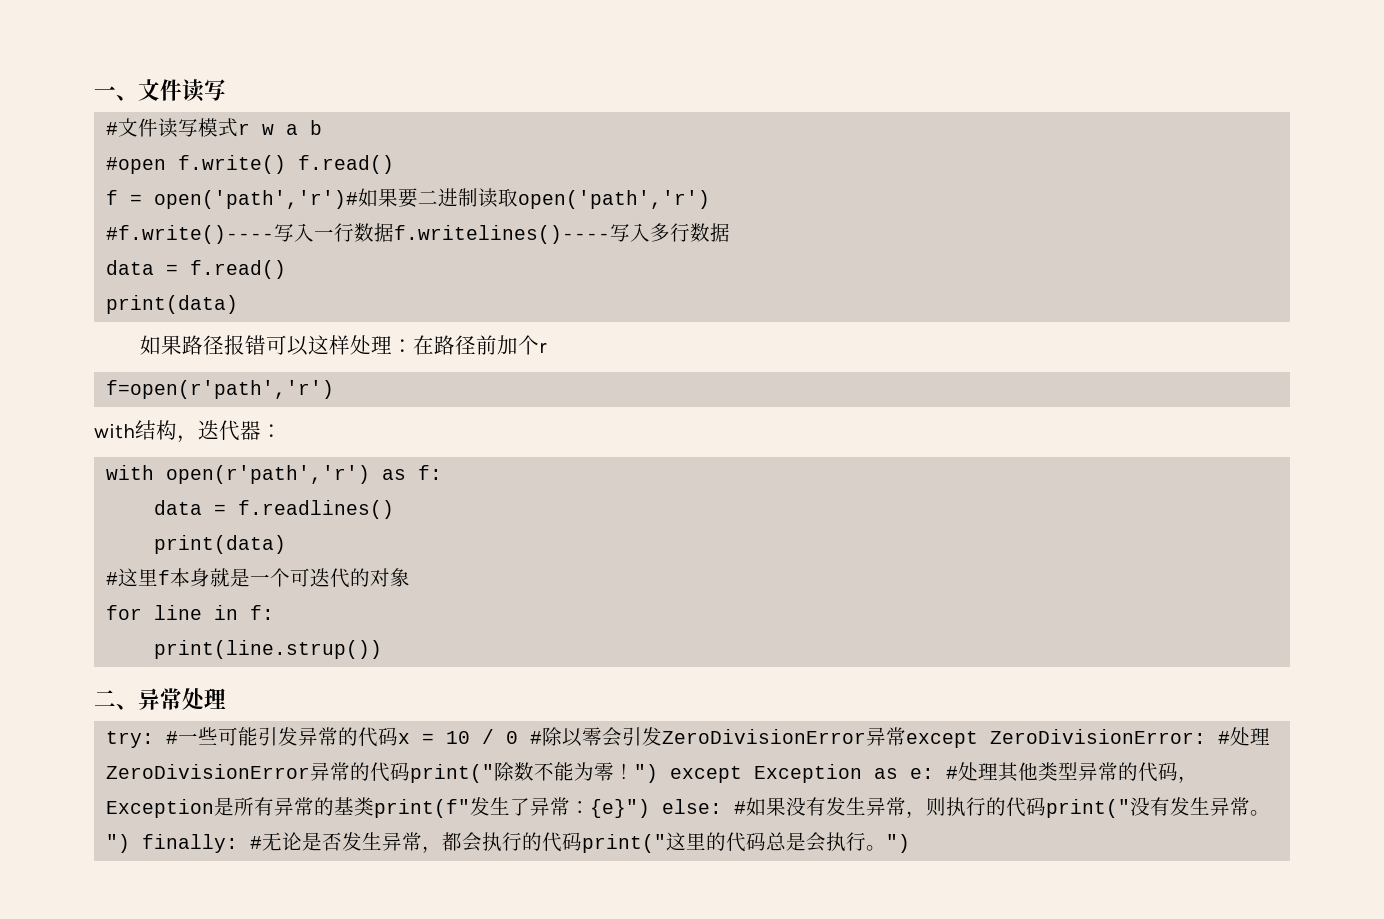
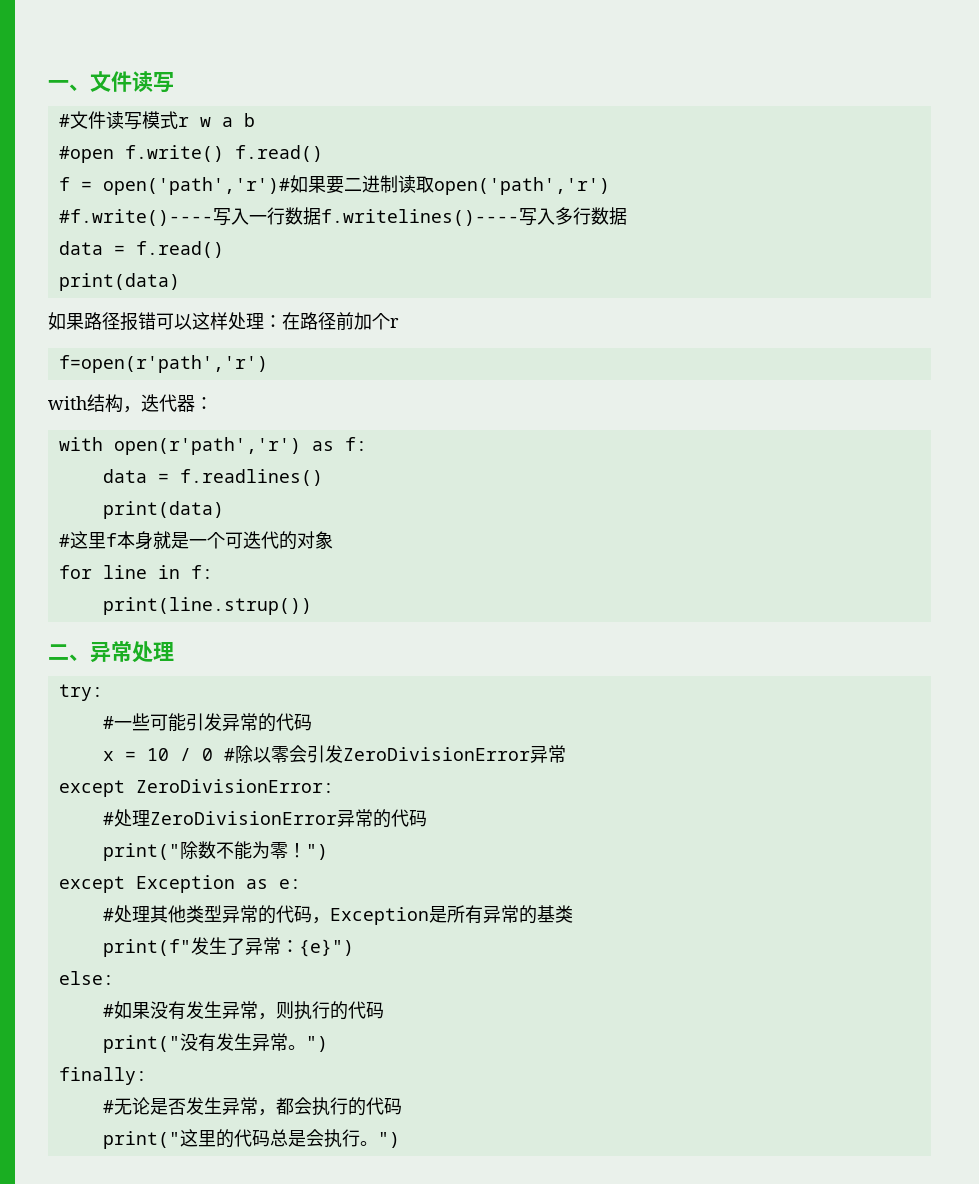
- try: #一些可能引发异常的代码x = 10 / 0 #除以零会引发ZeroDivisionError异常except ZeroDivisionError: #处理ZeroDivisionError异常的代码print("除数不能为零！") except Exception as e: #处理其他类型异常的代码，Exception是所有异常的基类print(f"发生了异常：
+ try:
+ #一些可能引发异常的代码
+ x = 10 / 0 #除以零会引发ZeroDivisionError异常
+ except ZeroDivisionError:
+ #处理ZeroDivisionError异常的代码
+ print("除数不能为零！")
+ except Exception as e:
+ #处理其他类型异常的代码，Exception是所有异常的基类
+ print(f"发生了异常：
- {e}") else: #如果没有发生异常，则执行的代码print("没有发生异常。") finally: #无论是否发生异常，都会执行的代码print("这里的代码总是会执行。
+ {e}")
+ else:
+ #如果没有发生异常，则执行的代码
+ print("没有发生异常。")
+ finally:
+ #无论是否发生异常，都会执行的代码
+ print("这里的代码总是会执行。

